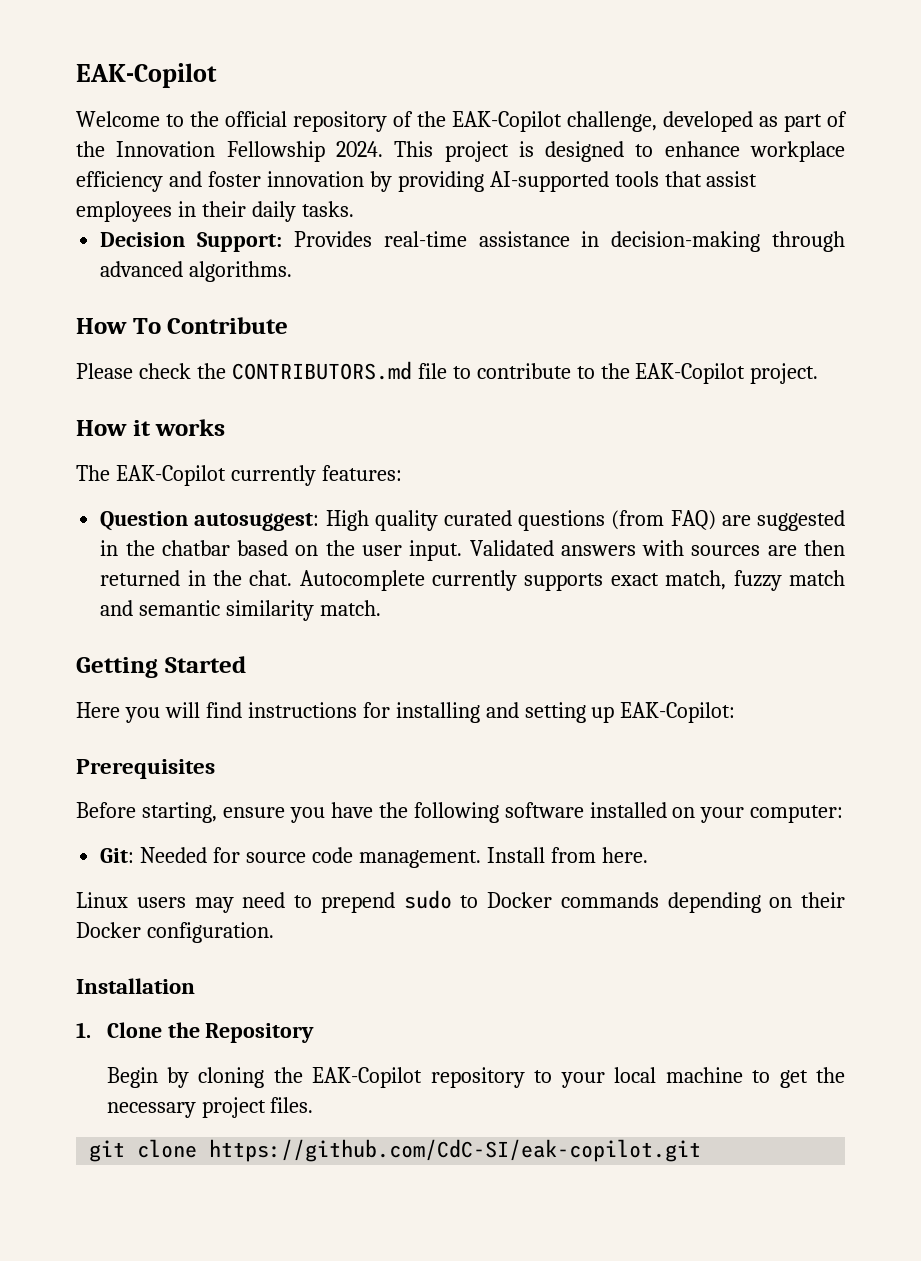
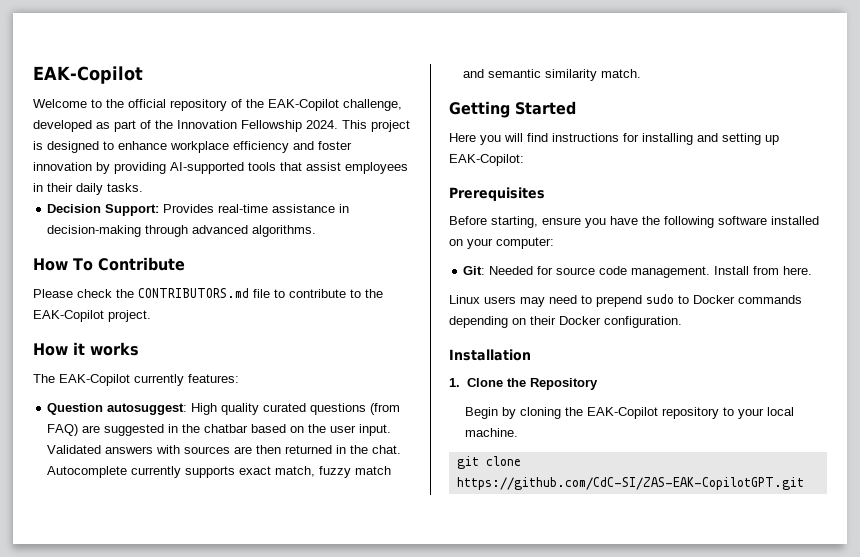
- Begin by cloning the EAK-Copilot repository to your local machine to get the necessary project files.
+ Begin by cloning the EAK-Copilot repository to your local machine.
- git clone https://github.com/CdC-SI/eak-copilot.git
+ git clone https://github.com/CdC-SI/ZAS-EAK-CopilotGPT.git

